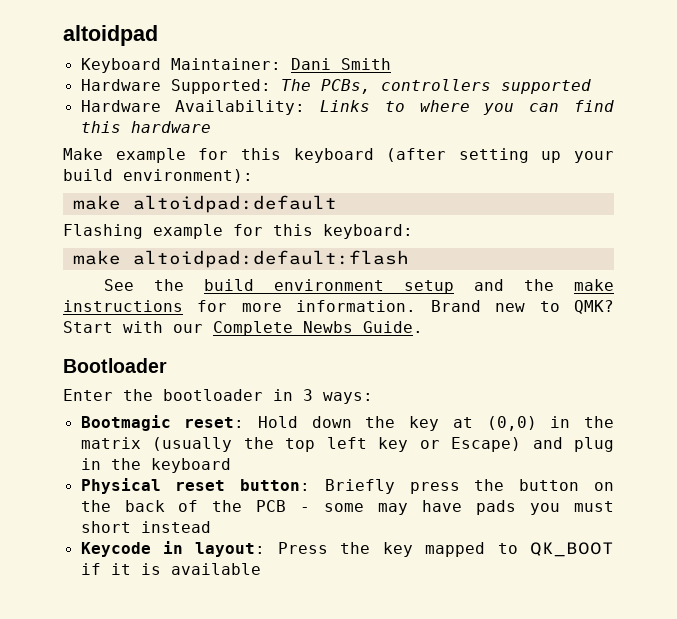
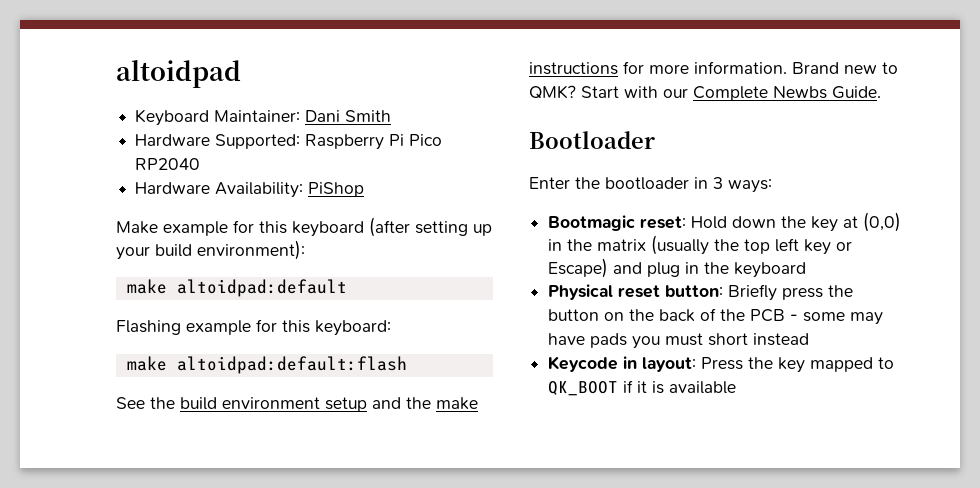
- Hardware Supported: The PCBs, controllers supported
- Hardware Availability: Links to where you can find this hardware
+ Hardware Supported: Raspberry Pi Pico RP2040
+ Hardware Availability: PiShop

